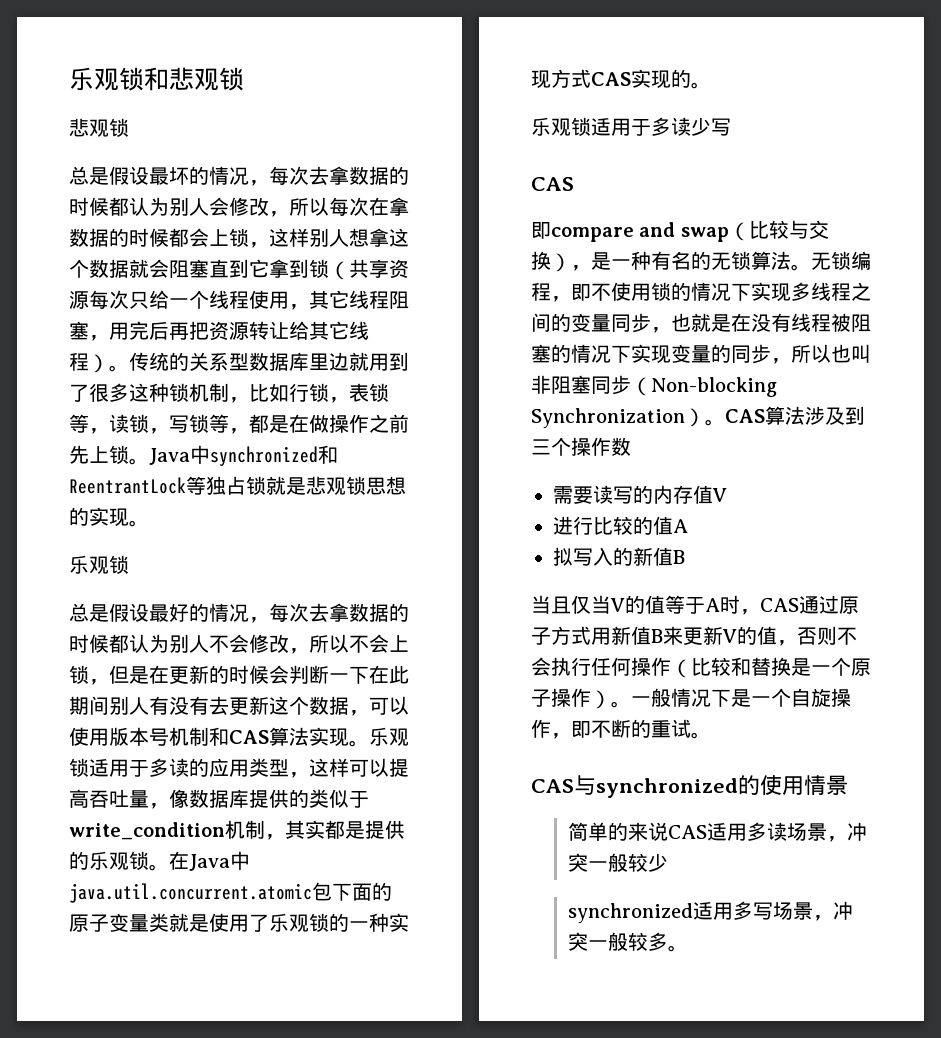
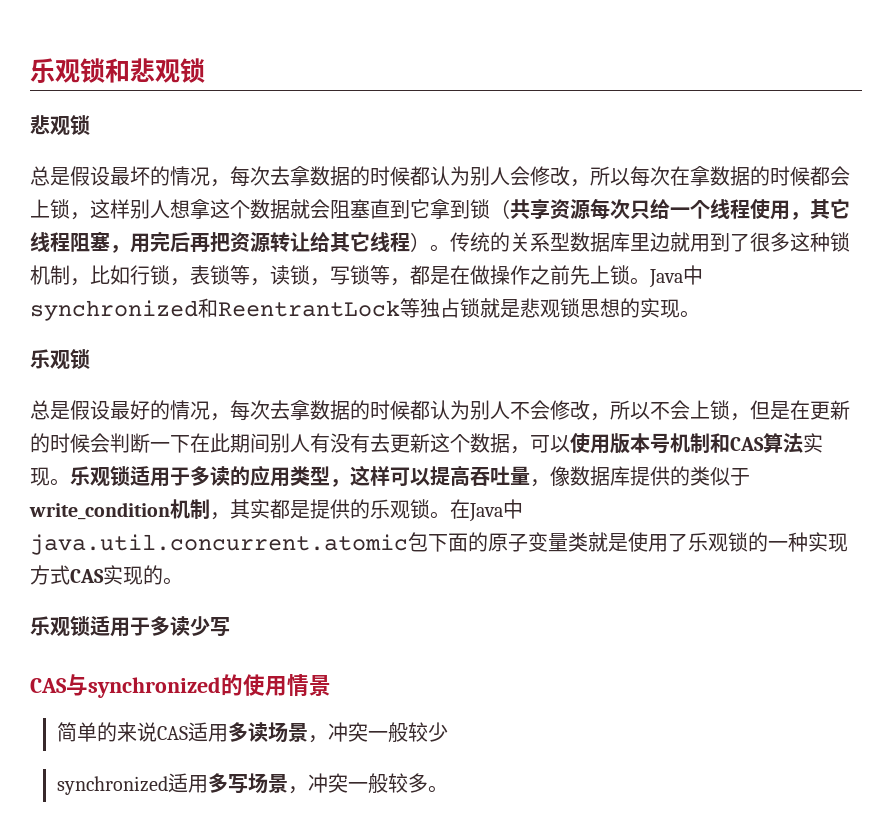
  乐观锁适用于多读少写
- CAS
- 即compare and swap（比较与交换），是一种有名的无锁算法。无锁编程，即不使用锁的情况下实现多线程之间的变量同步，也就是在没有线程被阻塞的情况下实现变量的同步，所以也叫非阻塞同步（Non-blocking Synchronization）。CAS算法涉及到三个操作数
- 需要读写的内存值V
- 进行比较的值A
- 拟写入的新值B
- 当且仅当V的值等于A时，CAS通过原子方式用新值B来更新V的值，否则不会执行任何操作（比较和替换是一个原子操作）。一般情况下是一个自旋操作，即不断的重试。

